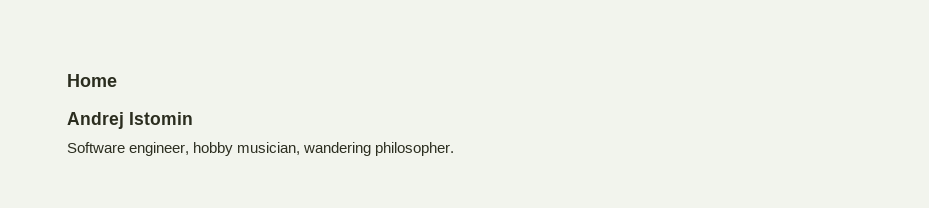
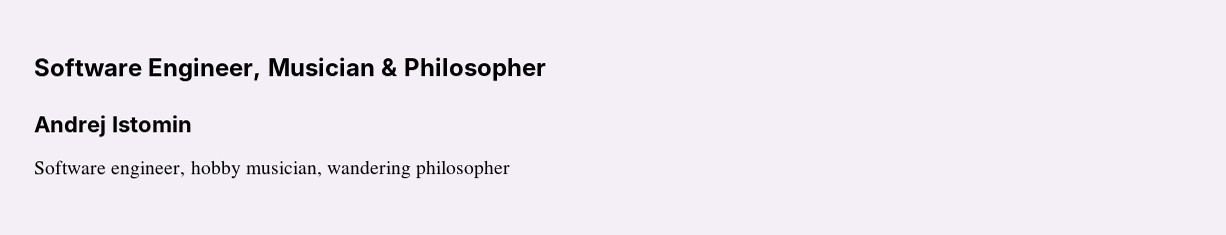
- Home
+ Software Engineer, Musician & Philosopher
- Software engineer, hobby musician, wandering philosopher.
+ Software engineer, hobby musician, wandering philosopher

